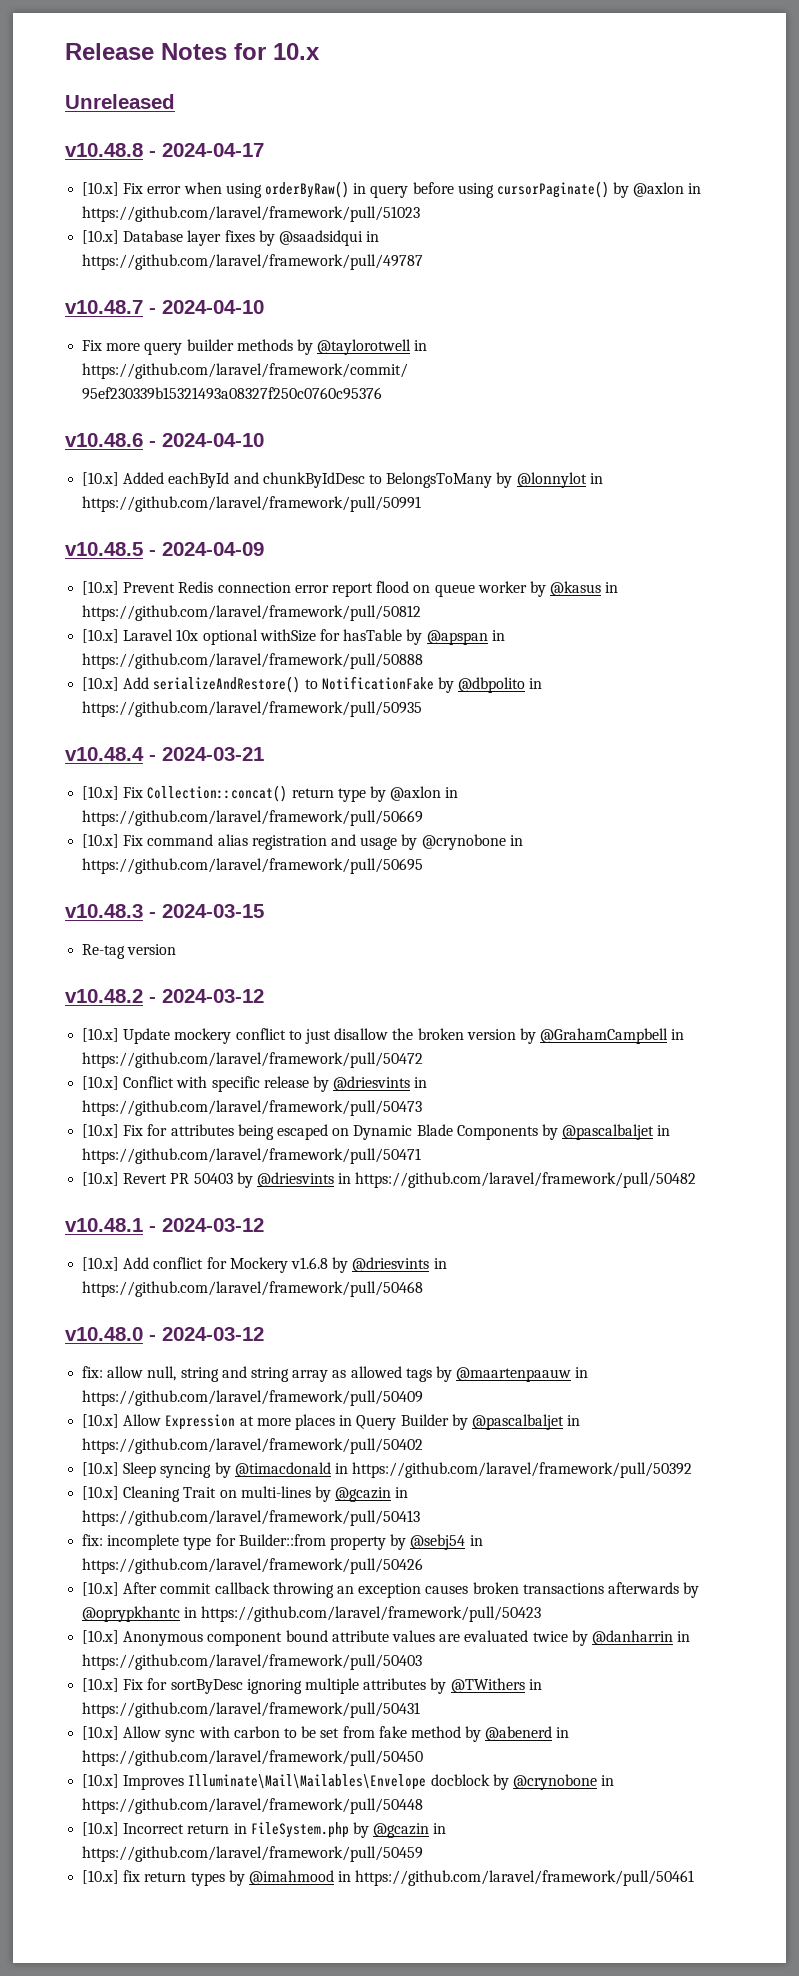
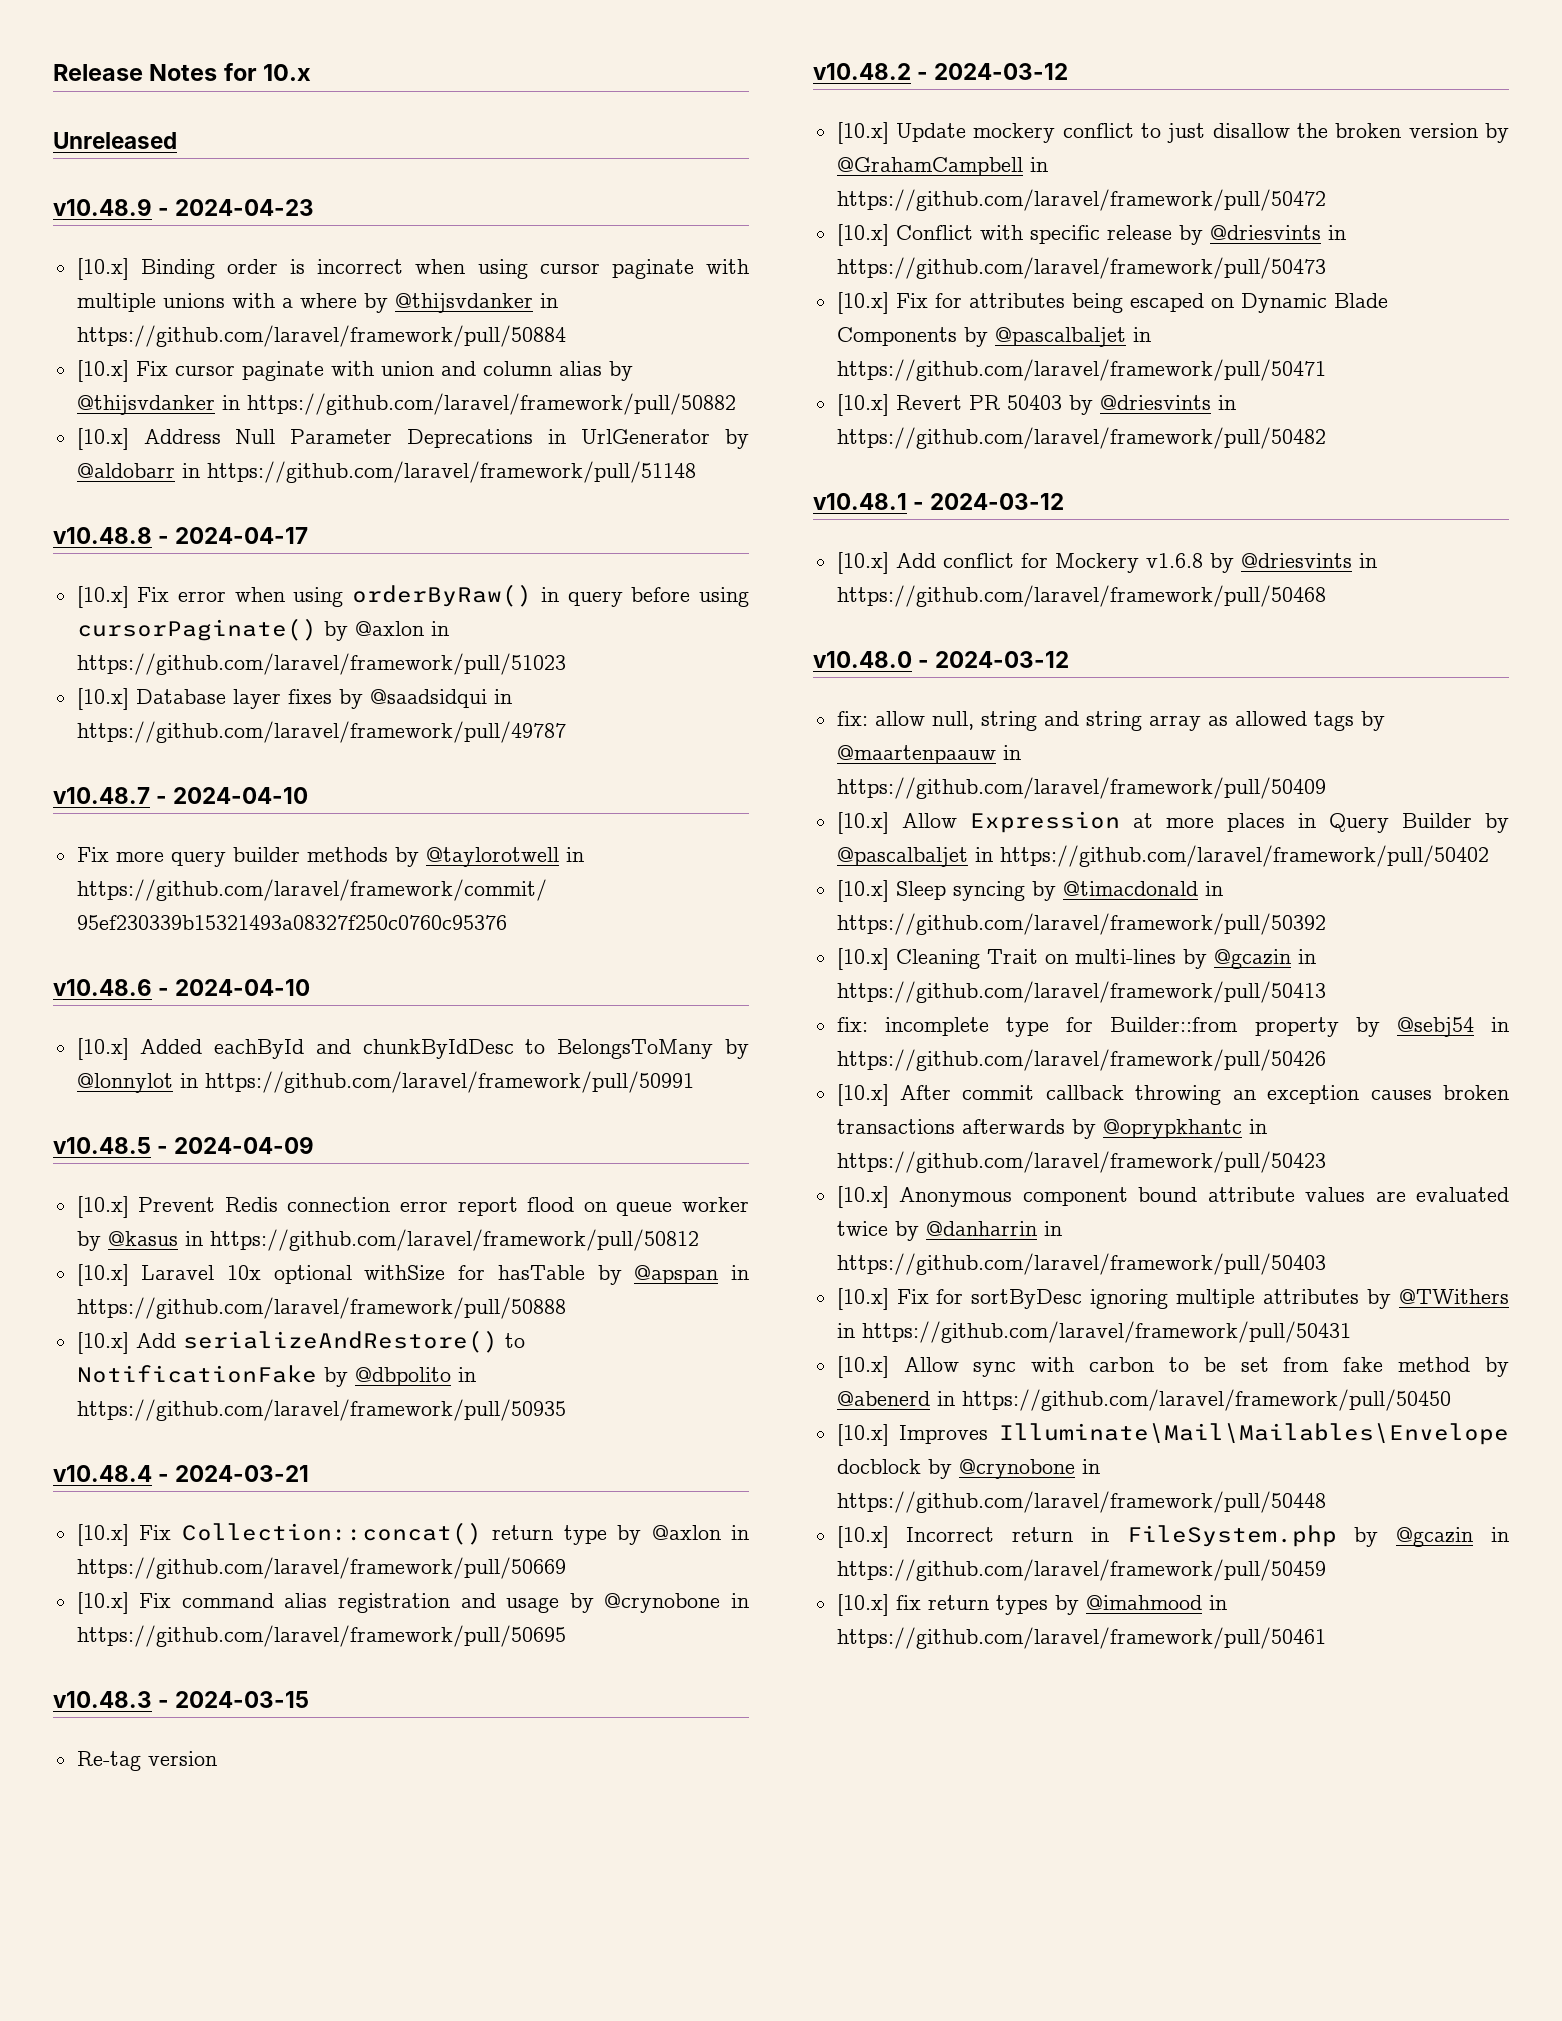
+ v10.48.9 - 2024-04-23
+ [10.x] Binding order is incorrect when using cursor paginate with multiple unions with a where by @thijsvdanker in https://github.com/laravel/framework/pull/50884
+ [10.x] Fix cursor paginate with union and column alias by @thijsvdanker in https://github.com/laravel/framework/pull/50882
+ [10.x] Address Null Parameter Deprecations in UrlGenerator by @aldobarr in https://github.com/laravel/framework/pull/51148

